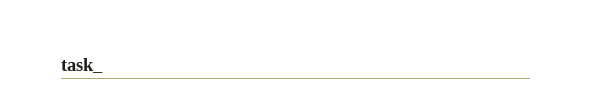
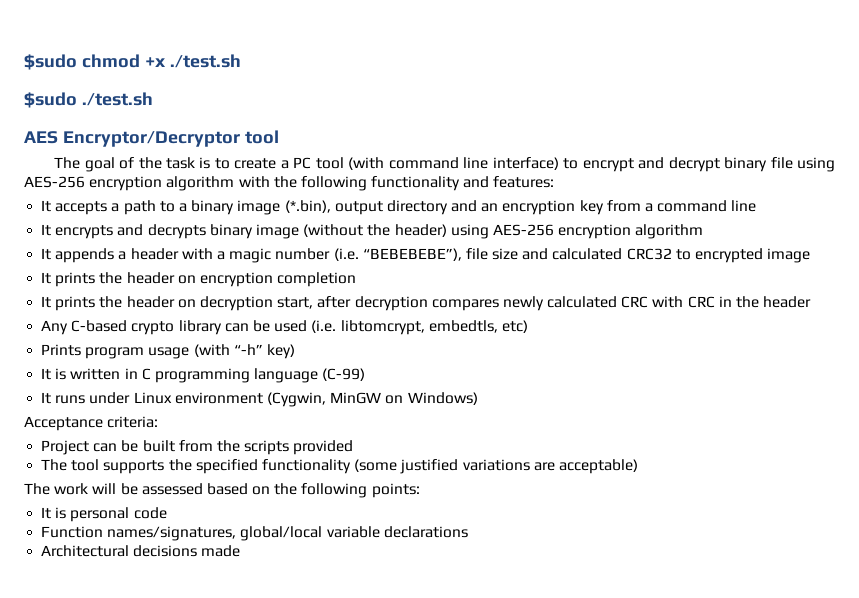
- task_
+ $sudo chmod +x ./test.sh
+ $sudo ./test.sh
+ AES Encryptor/Decryptor tool
+ The goal of the task is to create a PC tool (with command line interface) to encrypt and decrypt binary file using AES-256 encryption algorithm with the following functionality and features:
+ It accepts a path to a binary image (*.bin), output directory and an encryption key from a command line
+ It encrypts and decrypts binary image (without the header) using AES-256 encryption algorithm
+ It appends a header with a magic number (i.e. “BEBEBEBE”), file size and calculated CRC32 to encrypted image
+ It prints the header on encryption completion
+ It prints the header on decryption start, after decryption compares newly calculated CRC with CRC in the header
+ Any C-based crypto library can be used (i.e. libtomcrypt, embedtls, etc)
+ Prints program usage (with “-h” key)
+ It is written in C programming language (C-99)
+ It runs under Linux environment (Cygwin, MinGW on Windows)
+ Acceptance criteria:
+ Project can be built from the scripts provided
+ The tool supports the specified functionality (some justified variations are acceptable)
+ The work will be assessed based on the following points:
+ It is personal code
+ Function names/signatures, global/local variable declarations
+ Architectural decisions made

